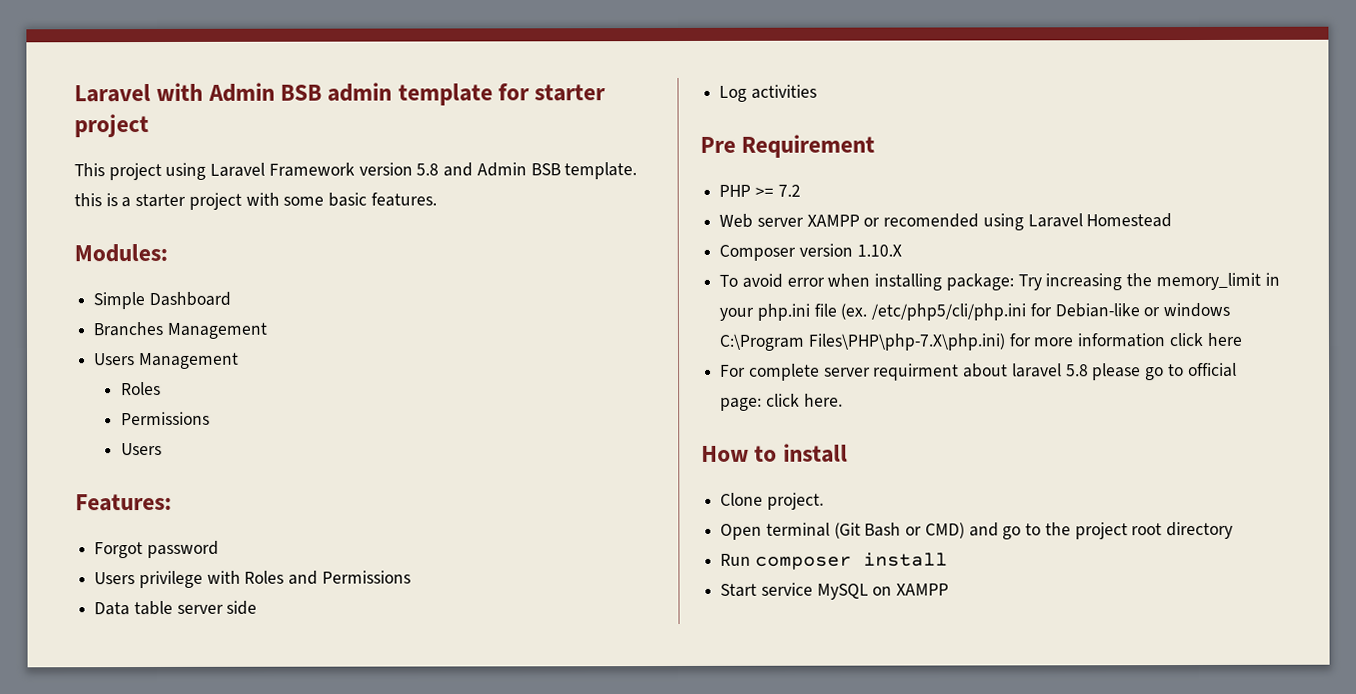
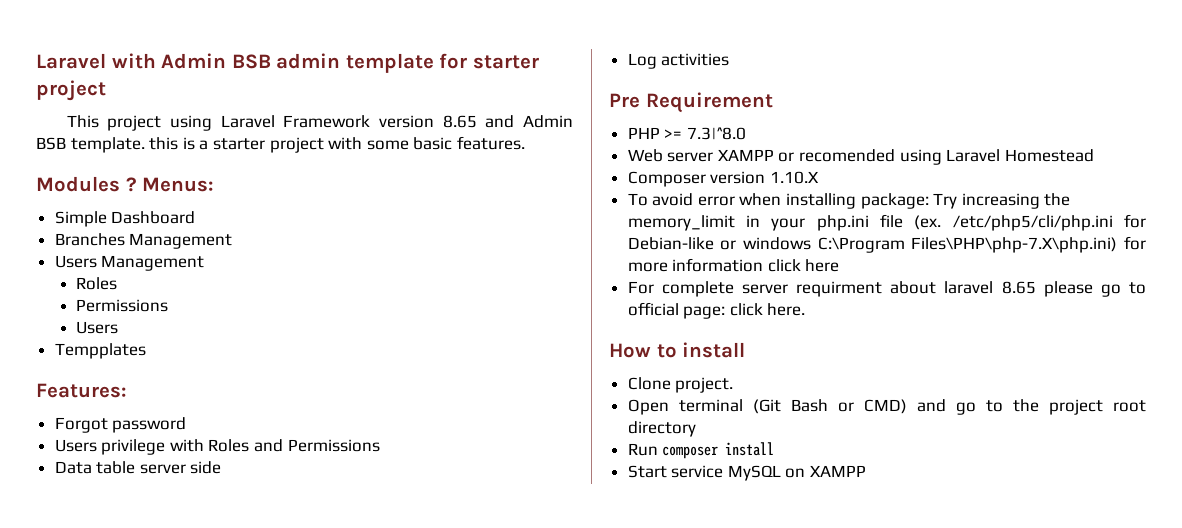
- This project using Laravel Framework version 5.8 and Admin BSB template. this is a starter project with some basic features.
+ This project using Laravel Framework version 8.65 and Admin BSB template. this is a starter project with some basic features.
- Modules:
+ Modules ? Menus:
+ Tempplates
- PHP >= 7.2
+ PHP >= 7.3|^8.0
- For complete server requirment about laravel 5.8 please go to official page: click here.
+ For complete server requirment about laravel 8.65 please go to official page: click here.

